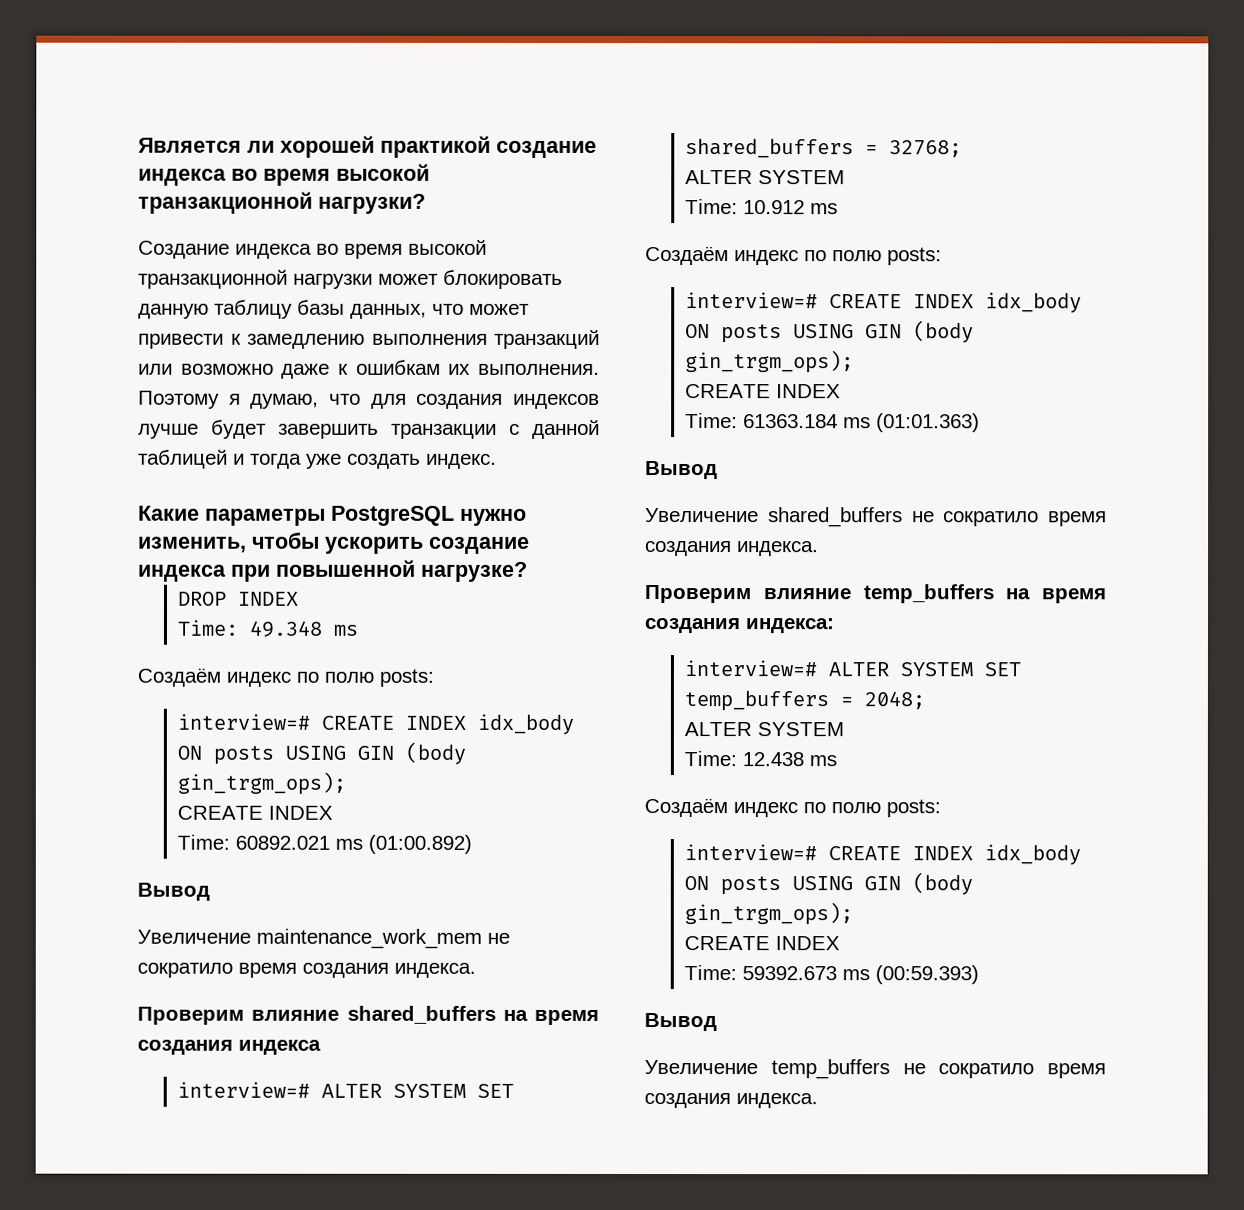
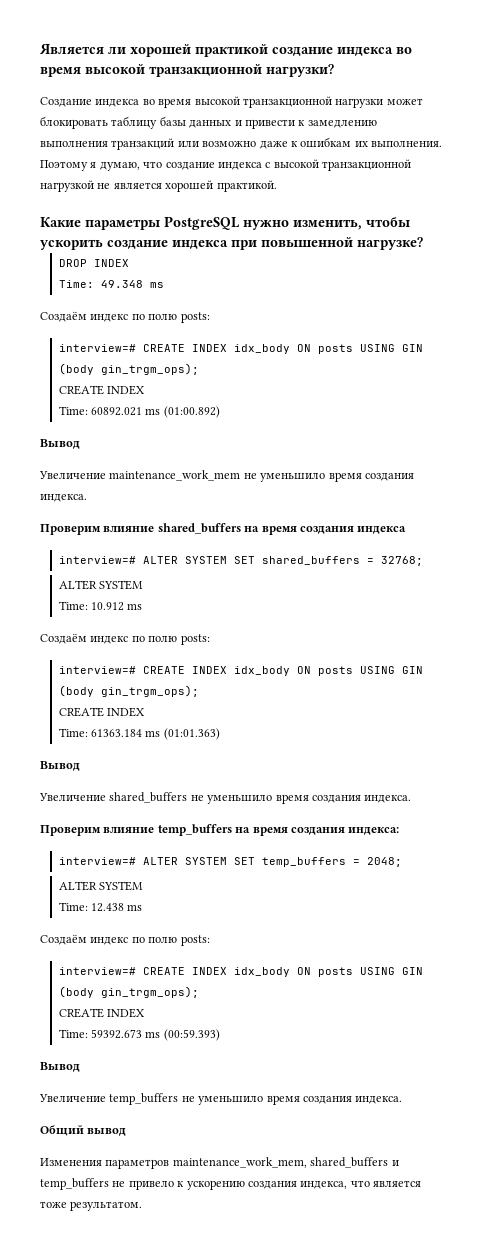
- Создание индекса во время высокой транзакционной нагрузки может блокировать данную таблицу базы данных, что может привести к замедлению выполнения транзакций или возможно даже к ошибкам их выполнения.
+ Создание индекса во время высокой транзакционной нагрузки может блокировать таблицу базы данных и привести к замедлению выполнения транзакций или возможно даже к ошибкам их выполнения.
- Поэтому я думаю, что для создания индексов лучше будет завершить транзакции с данной таблицей и тогда уже создать индекс.
+ Поэтому я думаю, что создание индекса с высокой транзакционной нагрузкой не является хорошей практикой.
- Увеличение maintenance_work_mem не сократило время создания индекса.
+ Увеличение maintenance_work_mem не уменьшило время создания индекса.
- Увеличение shared_buffers не сократило время создания индекса.
+ Увеличение shared_buffers не уменьшило время создания индекса.
- Увеличение temp_buffers не сократило время создания индекса.
+ Увеличение temp_buffers не уменьшило время создания индекса.
+ Общий вывод
+ Изменения параметров maintenance_work_mem, shared_buffers и temp_buffers не привело к ускорению создания индекса, что является тоже результатом.

